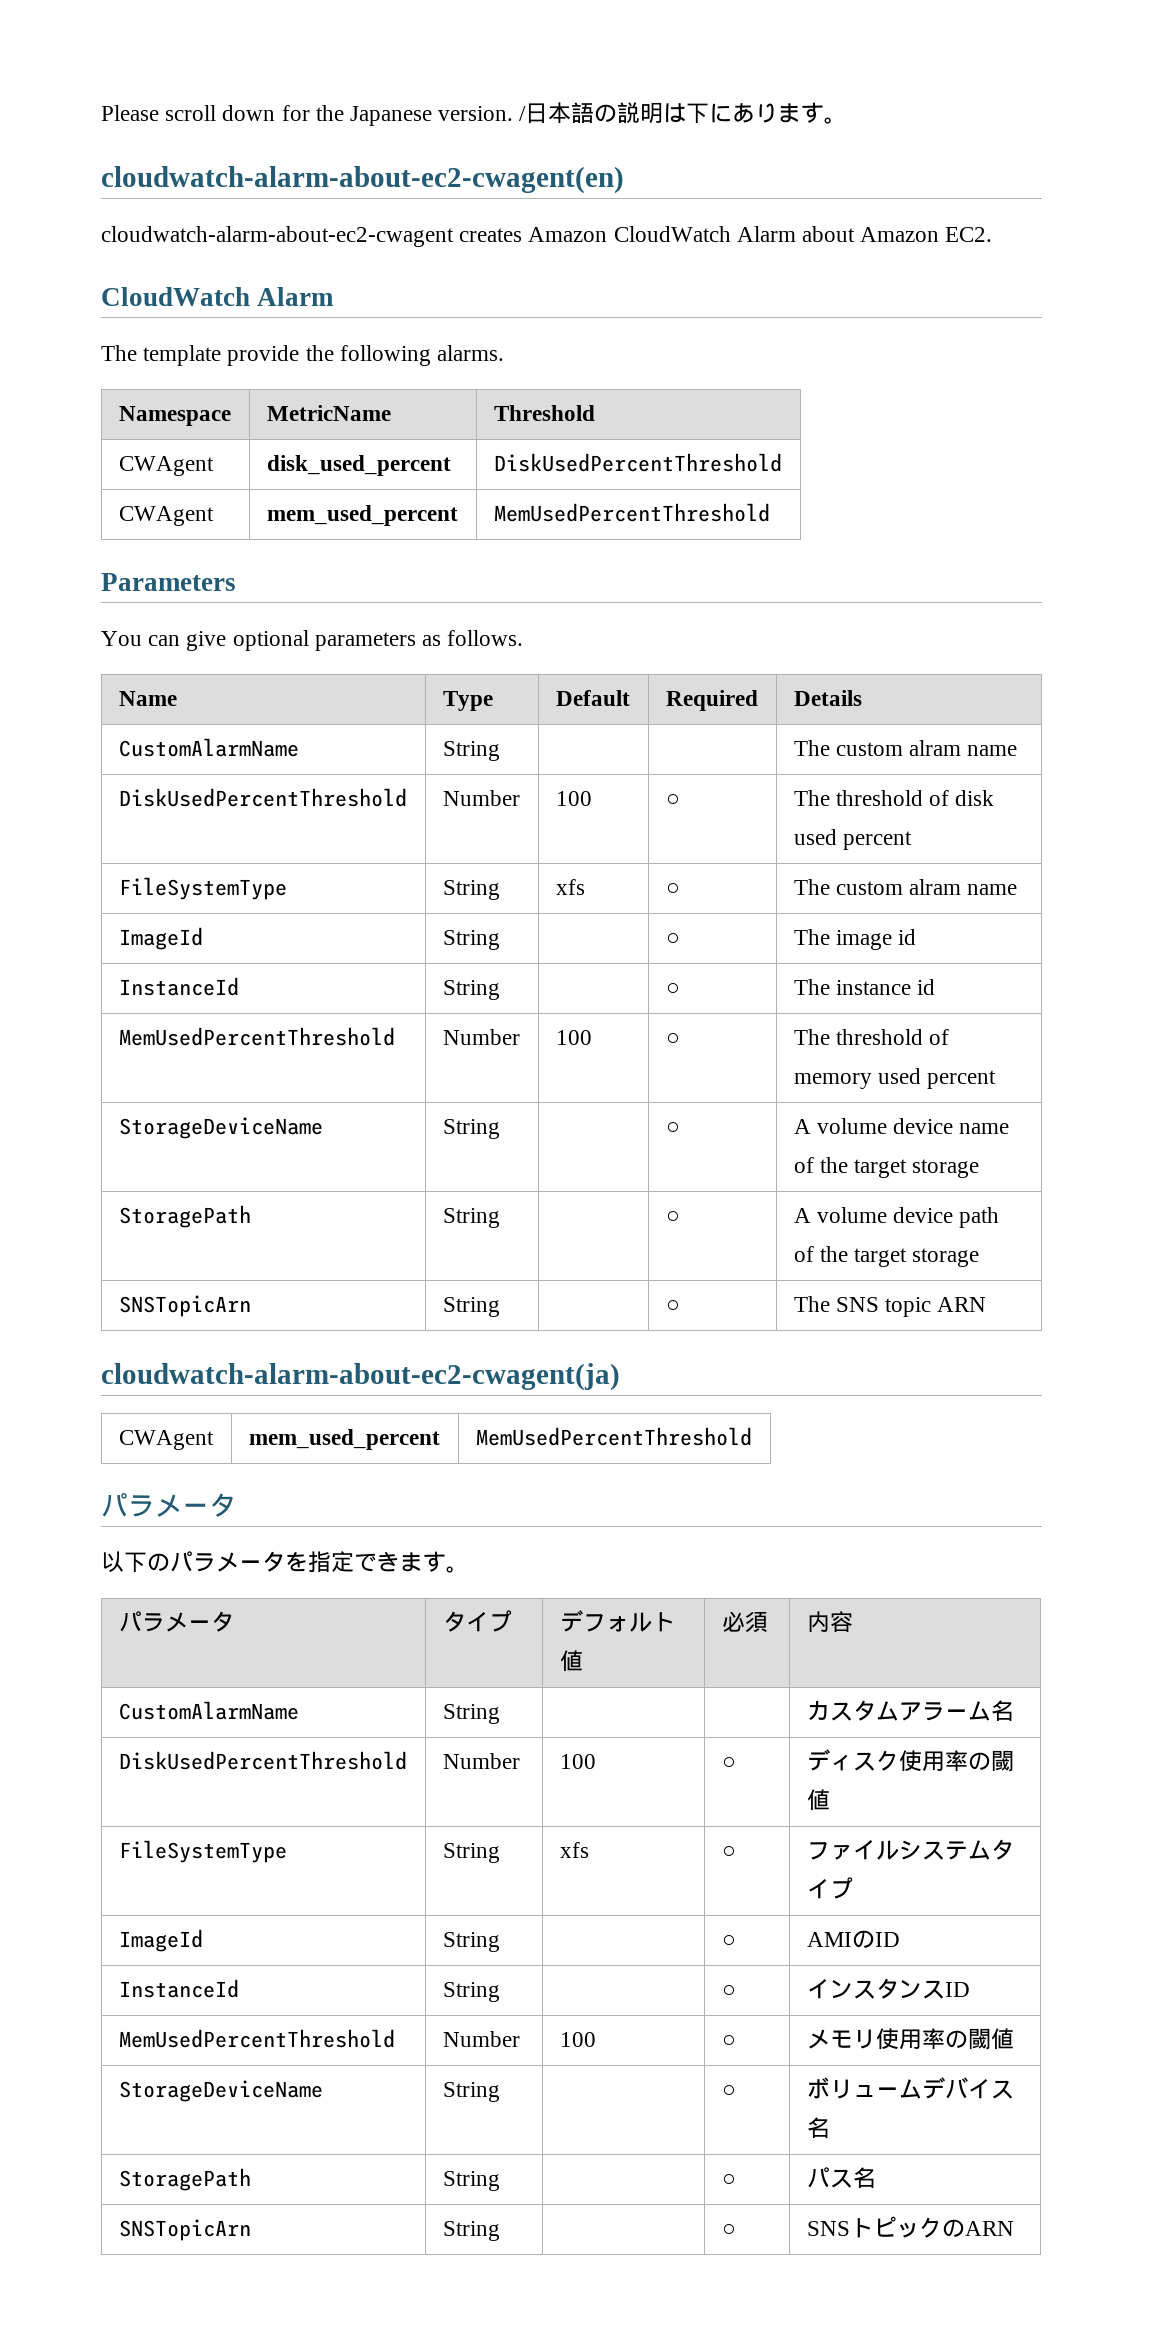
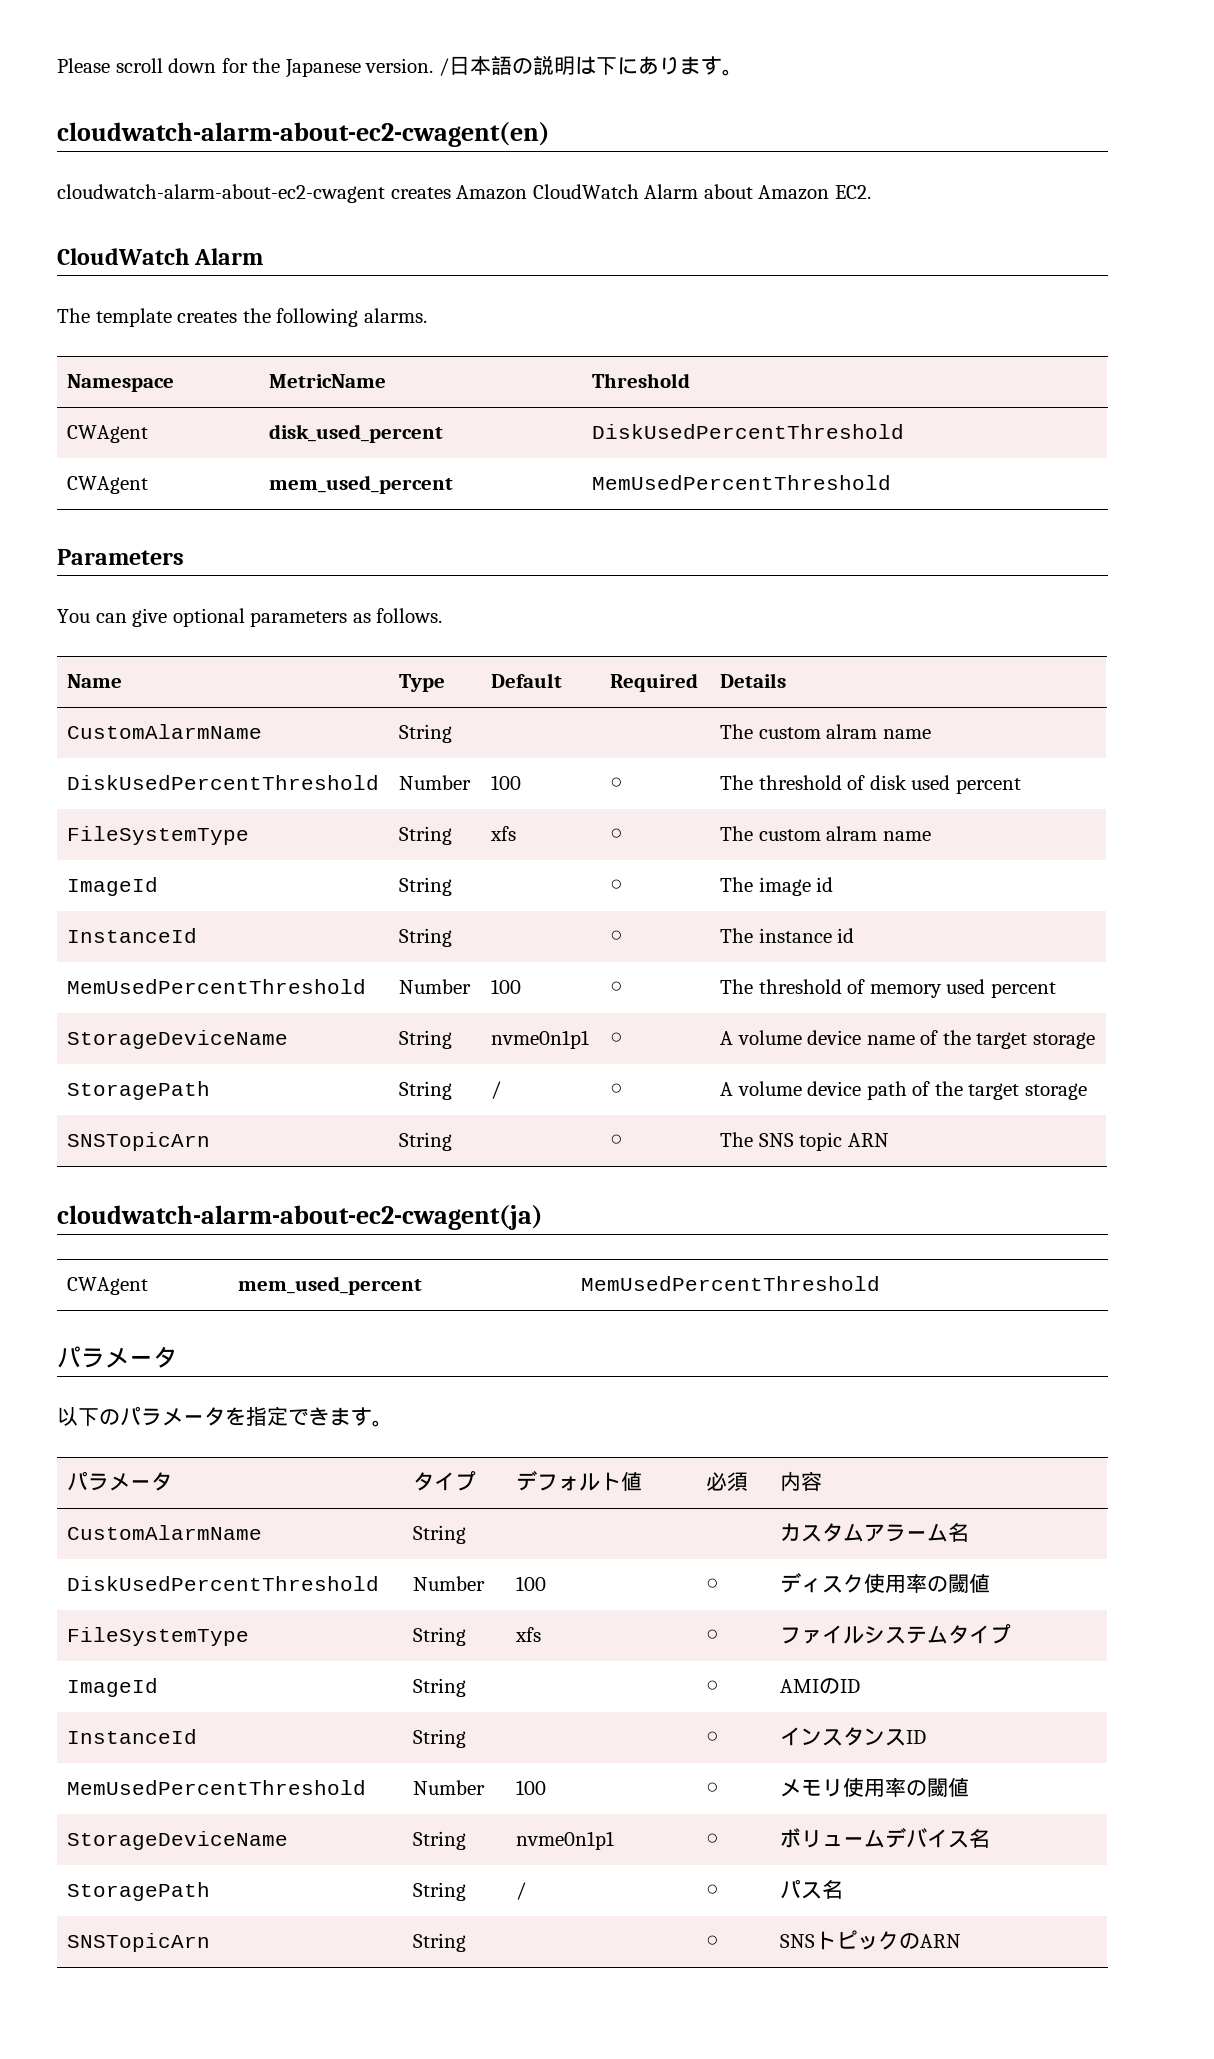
- The template provide the following alarms.
+ The template creates the following alarms.
- StorageDeviceName | String | | ○ | A volume device name of the target storage
+ StorageDeviceName | String | nvme0n1p1 | ○ | A volume device name of the target storage
- StoragePath | String | | ○ | A volume device path of the target storage
+ StoragePath | String | / | ○ | A volume device path of the target storage
- StorageDeviceName | String | | ○ | ボリュームデバイス名
+ StorageDeviceName | String | nvme0n1p1 | ○ | ボリュームデバイス名
- StoragePath | String | | ○ | パス名
+ StoragePath | String | / | ○ | パス名

